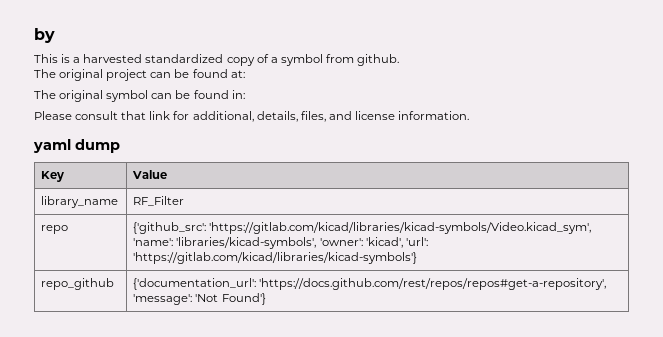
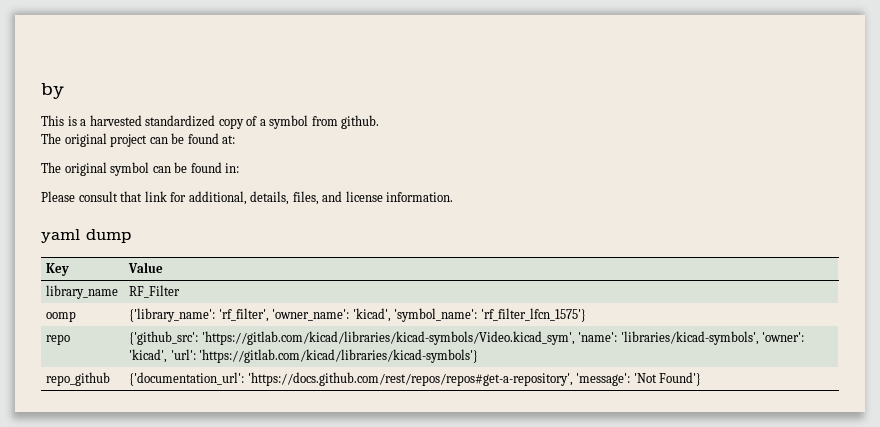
+ oomp | {'library_name': 'rf_filter', 'owner_name': 'kicad', 'symbol_name': 'rf_filter_lfcn_1575'}

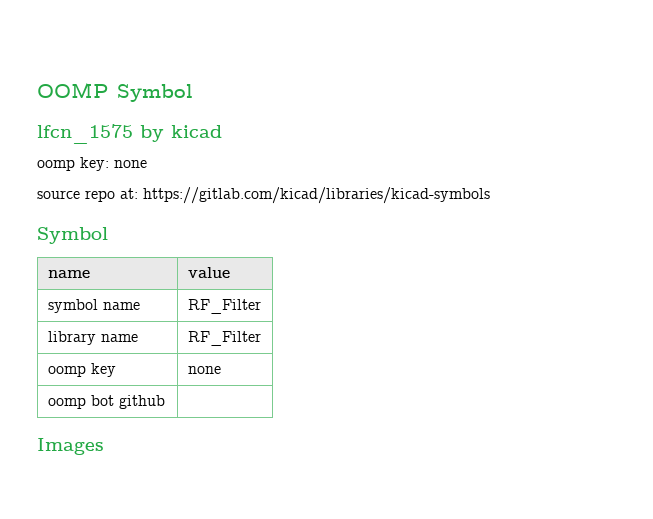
- by
- This is a harvested standardized copy of a symbol from github.
- The original project can be found at:
- The original symbol can be found in:
- Please consult that link for additional, details, files, and license information.
- yaml dump
- Key | Value
- library_name | RF_Filter
- oomp | {'library_name': 'rf_filter', 'owner_name': 'kicad', 'symbol_name': 'rf_filter_lfcn_1575'}
- repo | {'github_src': 'https://gitlab.com/kicad/libraries/kicad-symbols/Video.kicad_sym', 'name': 'libraries/kicad-symbols', 'owner': 'kicad', 'url': 'https://gitlab.com/kicad/libraries/kicad-symbols'}
- repo_github | {'documentation_url': 'https://docs.github.com/rest/repos/repos#get-a-repository', 'message': 'Not Found'}
+ OOMP Symbol
+ lfcn_1575 by kicad
+ oomp key: none
+ source repo at: https://gitlab.com/kicad/libraries/kicad-symbols
+ Symbol
+ name | value
+ symbol name | RF_Filter
+ library name | RF_Filter
+ oomp key | none
+ oomp bot github |
+ Images

